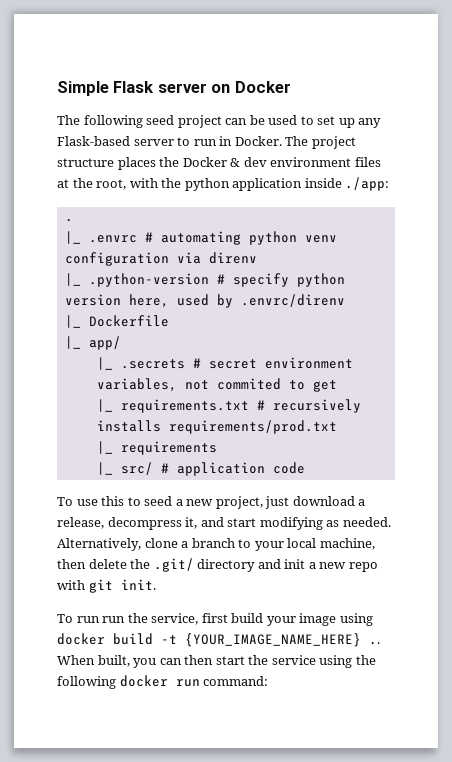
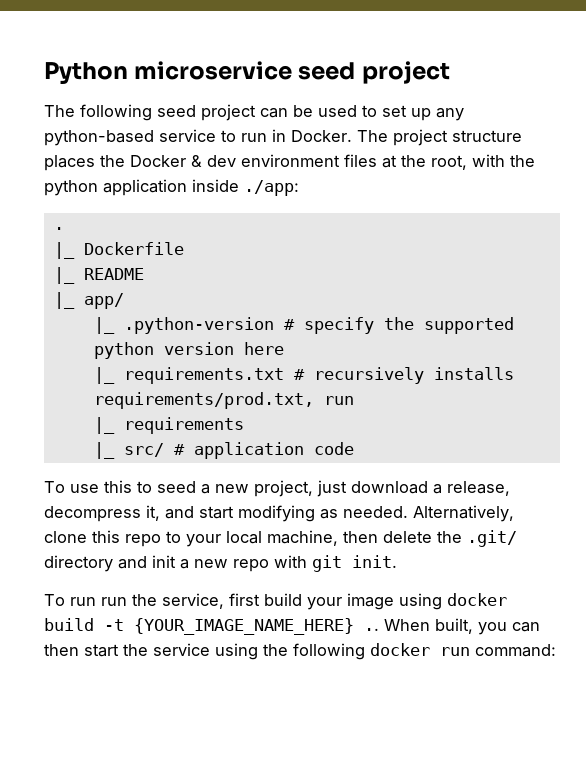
- Simple Flask server on Docker
+ Python microservice seed project
- The following seed project can be used to set up any Flask-based server to run in Docker.
+ The following seed project can be used to set up any python-based service to run in Docker.
- |_ .envrc # automating python venv configuration via direnv
- |_ .python-version # specify python version here, used by .envrc/direnv
  |_ Dockerfile
+ |_ README
  |_ app/
- |_ .secrets # secret environment variables, not commited to get
+ |_ .python-version # specify the supported python version here
- |_ requirements.txt # recursively installs requirements/prod.txt
+ |_ requirements.txt # recursively installs requirements/prod.txt, run
- Alternatively, clone a branch to your local machine, then delete the .git/ directory and init a new repo with git init.
+ Alternatively, clone this repo to your local machine, then delete the .git/ directory and init a new repo with git init.

